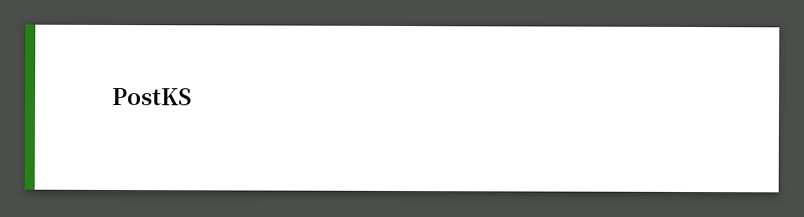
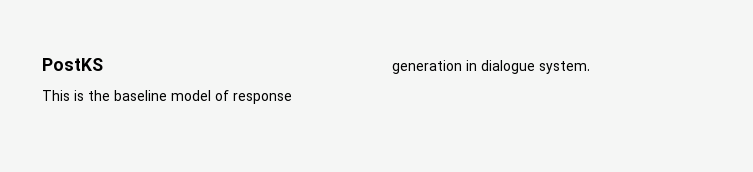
+ This is the baseline model of response generation in dialogue system.

